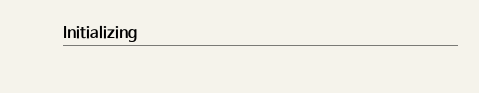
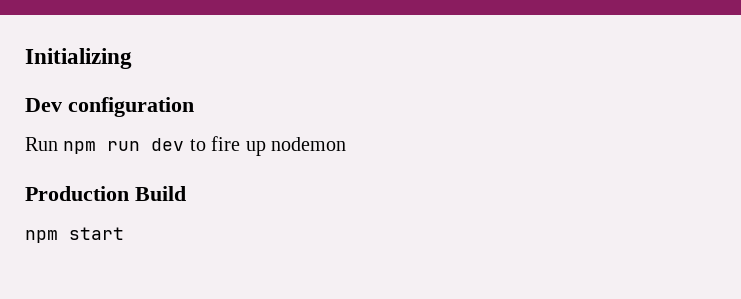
+ Dev configuration
+ Run npm run dev to fire up nodemon
+ Production Build
+ npm start

